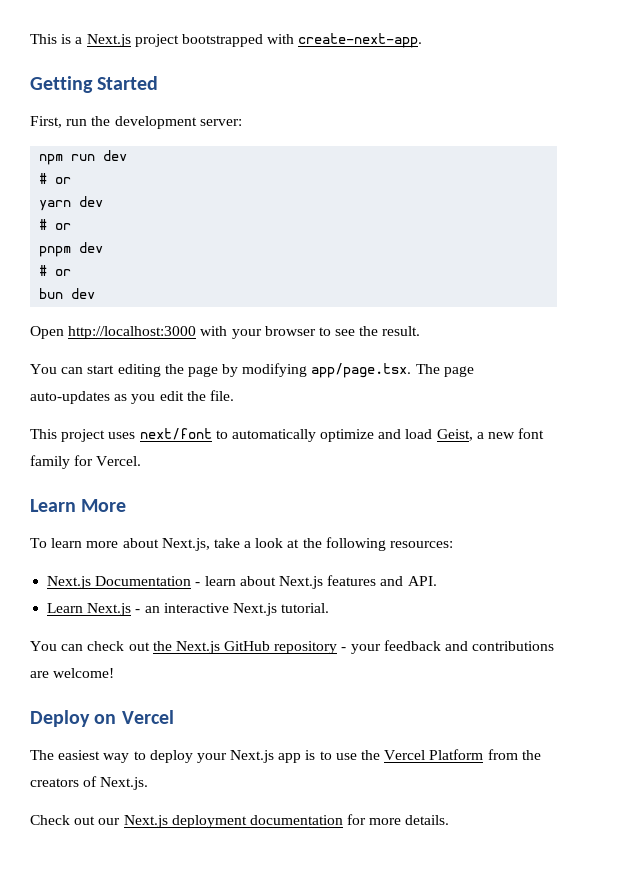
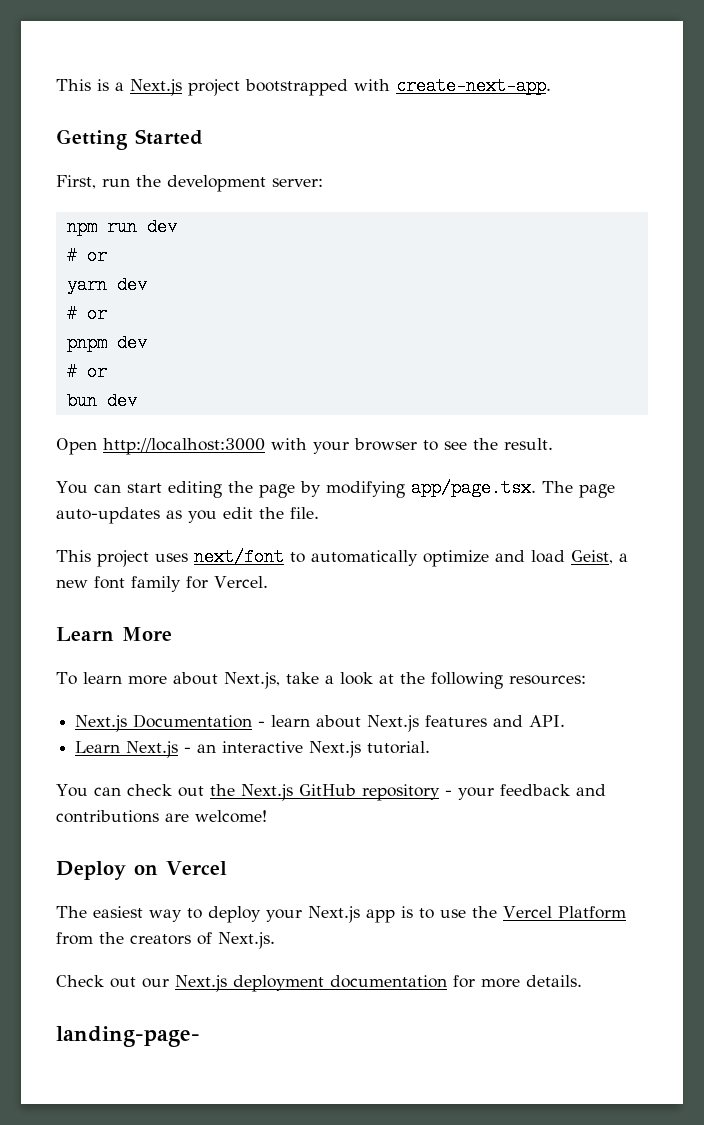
+ landing-page-

